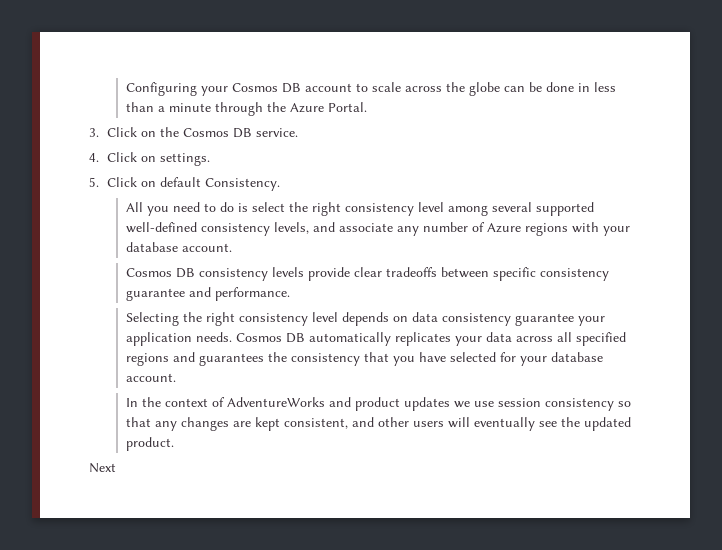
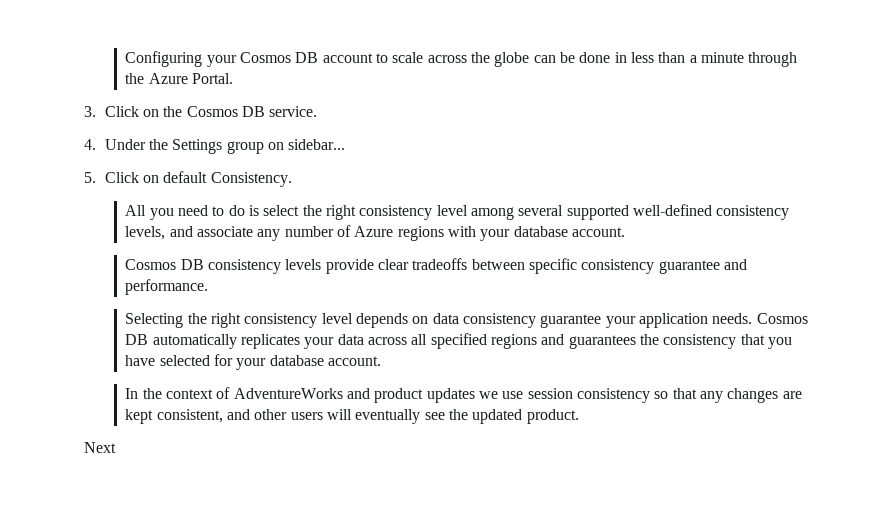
- 4. Click on settings.
+ 4. Under the Settings group on sidebar...

